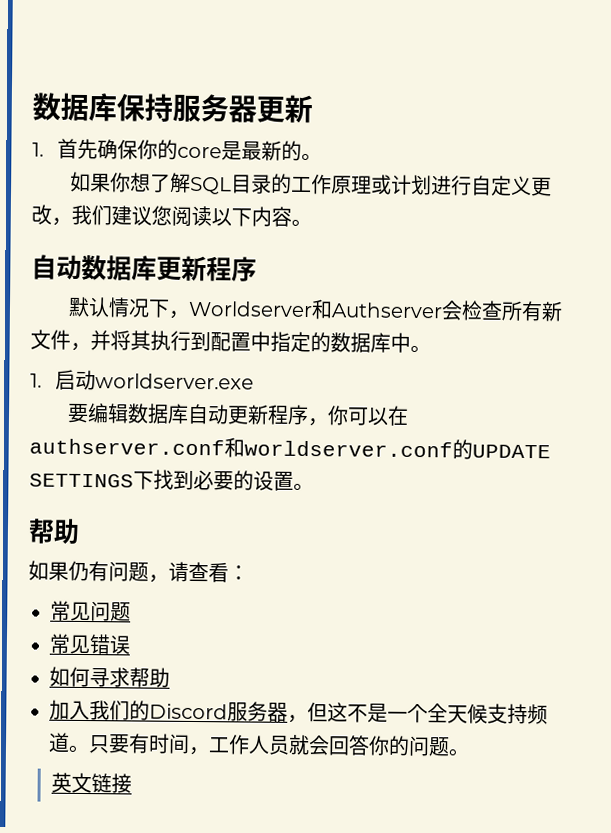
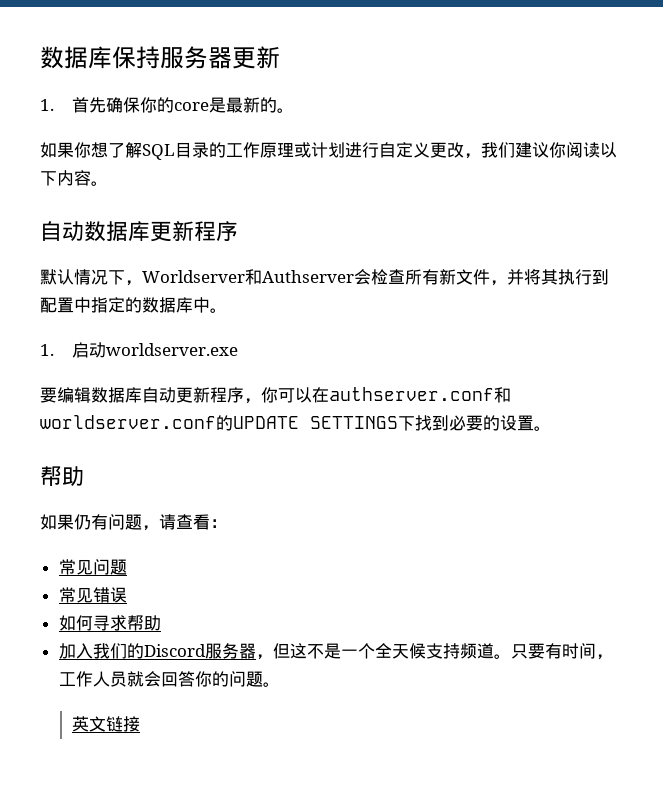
- 如果你想了解SQL目录的工作原理或计划进行自定义更改，我们建议您阅读以下内容。
+ 如果你想了解SQL目录的工作原理或计划进行自定义更改，我们建议你阅读以下内容。

